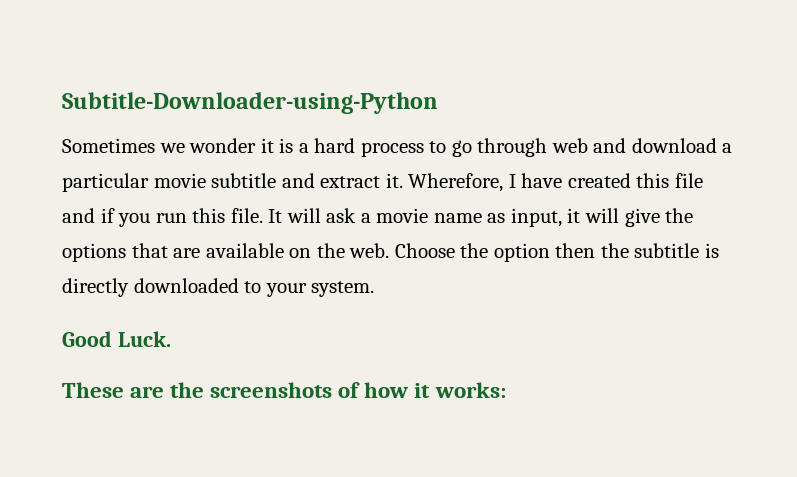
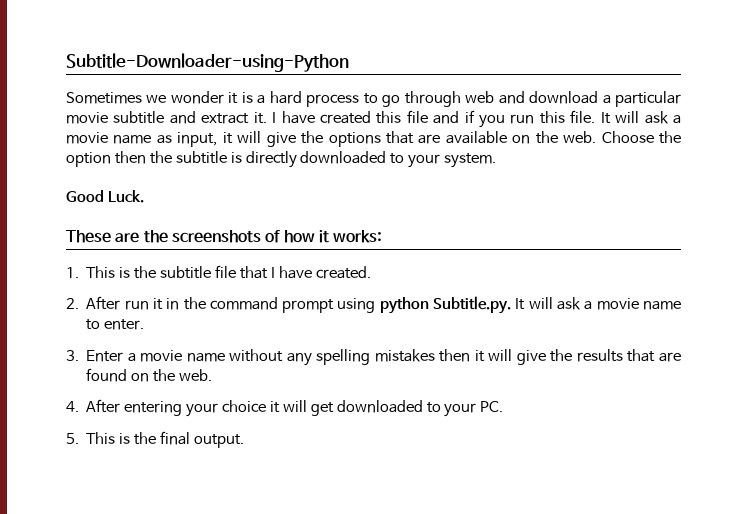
- Wherefore, I have created this file and if you run this file.
+ I have created this file and if you run this file.
+ 1. This is the subtitle file that I have created.
+ 2. After run it in the command prompt using python Subtitle.py. It will ask a movie name to enter.
+ 3. Enter a movie name without any spelling mistakes then it will give the results that are found on the web.
+ 4. After entering your choice it will get downloaded to your PC.
+ 5. This is the final output.

